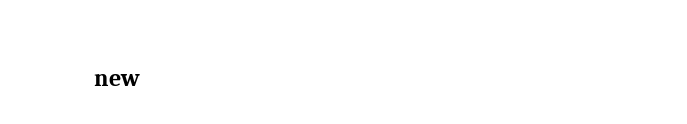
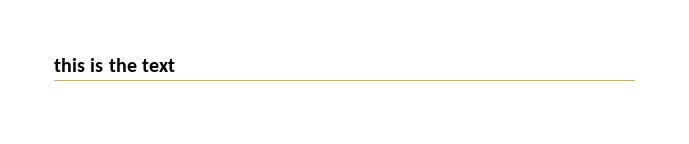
- new
+ this is the text

